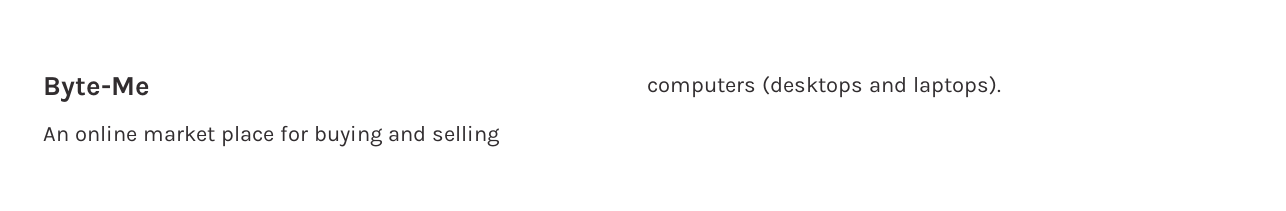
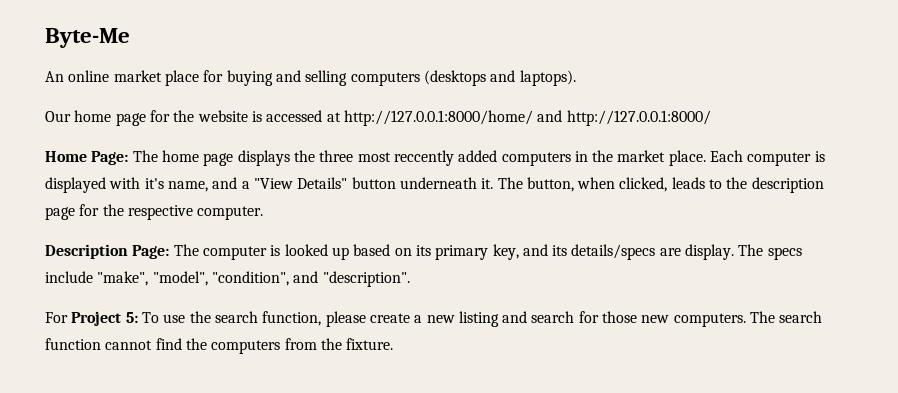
+ Our home page for the website is accessed at http://127.0.0.1:8000/home/ and http://127.0.0.1:8000/
+ Home Page: The home page displays the three most reccently added computers in the market place. Each computer is displayed with it's name, and a "View Details" button underneath it. The button, when clicked, leads to the description page for the respective computer.
+ Description Page: The computer is looked up based on its primary key, and its details/specs are display. The specs include "make", "model", "condition", and "description".
+ For Project 5: To use the search function, please create a new listing and search for those new computers. The search function cannot find the computers from the fixture.

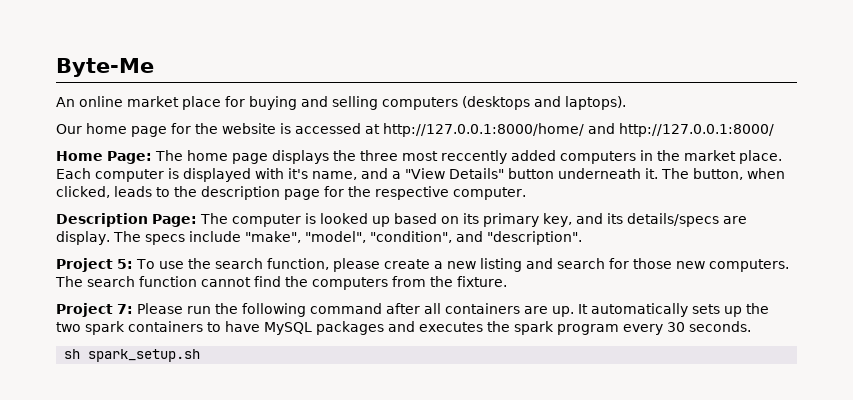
- For Project 5: To use the search function, please create a new listing and search for those new computers.
+ Project 5: To use the search function, please create a new listing and search for those new computers.
+ Project 7: Please run the following command after all containers are up. It automatically sets up the two spark containers to have MySQL packages and executes the spark program every 30 seconds.
+ sh spark_setup.sh

